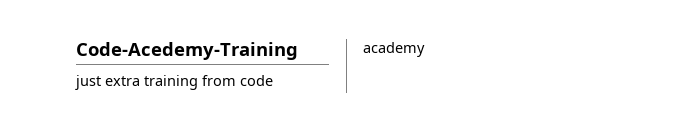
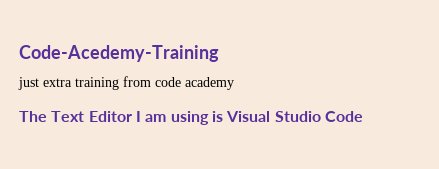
+ The Text Editor I am using is Visual Studio Code

